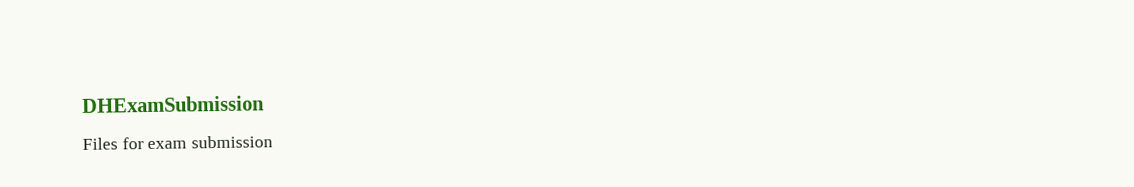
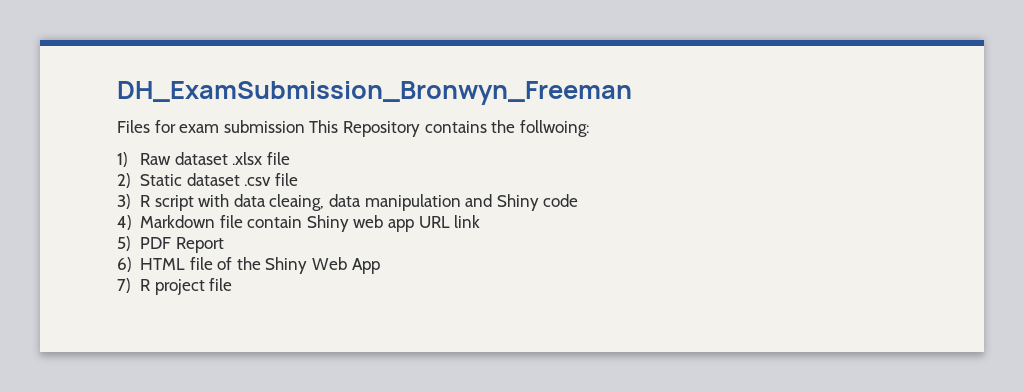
- DHExamSubmission
+ DH_ExamSubmission_Bronwyn_Freeman
- Files for exam submission
+ Files for exam submission This Repository contains the follwoing:
+ 1) Raw dataset .xlsx file
+ 2) Static dataset .csv file
+ 3) R script with data cleaing, data manipulation and Shiny code
+ 4) Markdown file contain Shiny web app URL link
+ 5) PDF Report
+ 6) HTML file of the Shiny Web App
+ 7) R project file

